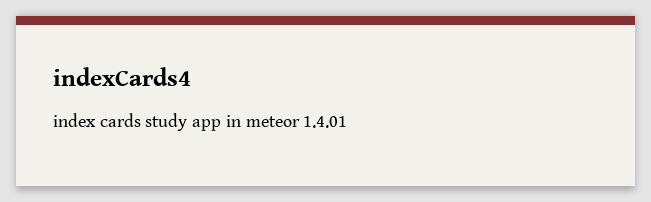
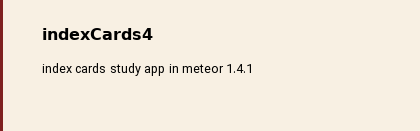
- index cards study app in meteor 1.4.01
+ index cards study app in meteor 1.4.1

